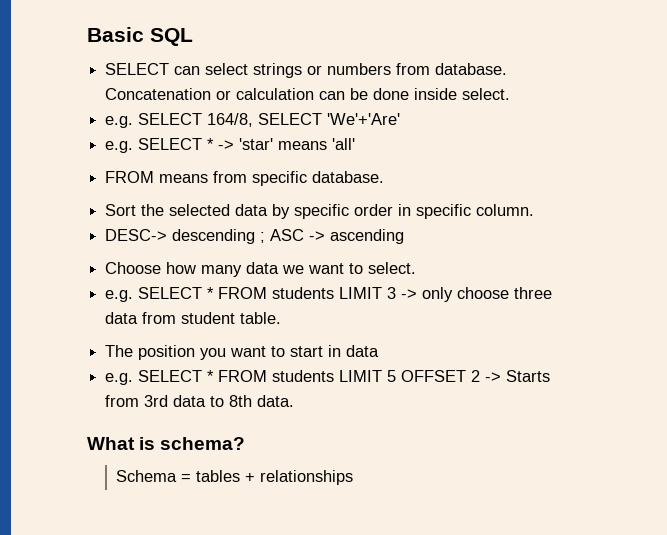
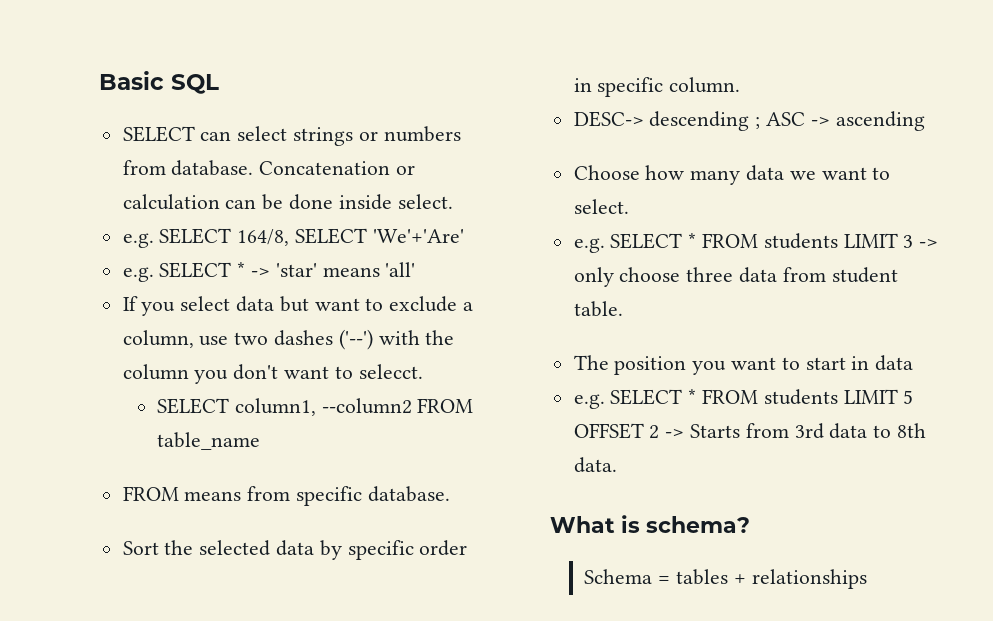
+ If you select data but want to exclude a column, use two dashes ('--') with the column you don't want to selecct.
+ SELECT column1, --column2 FROM table_name

